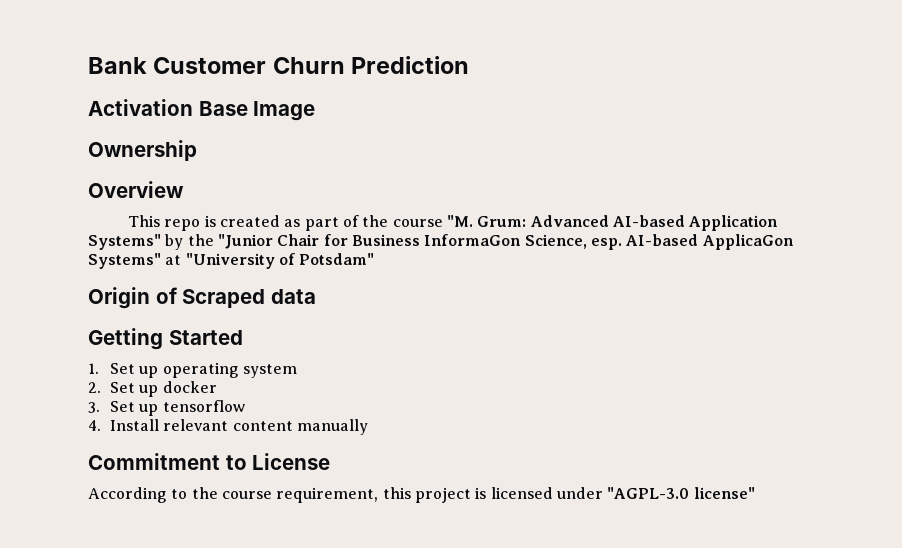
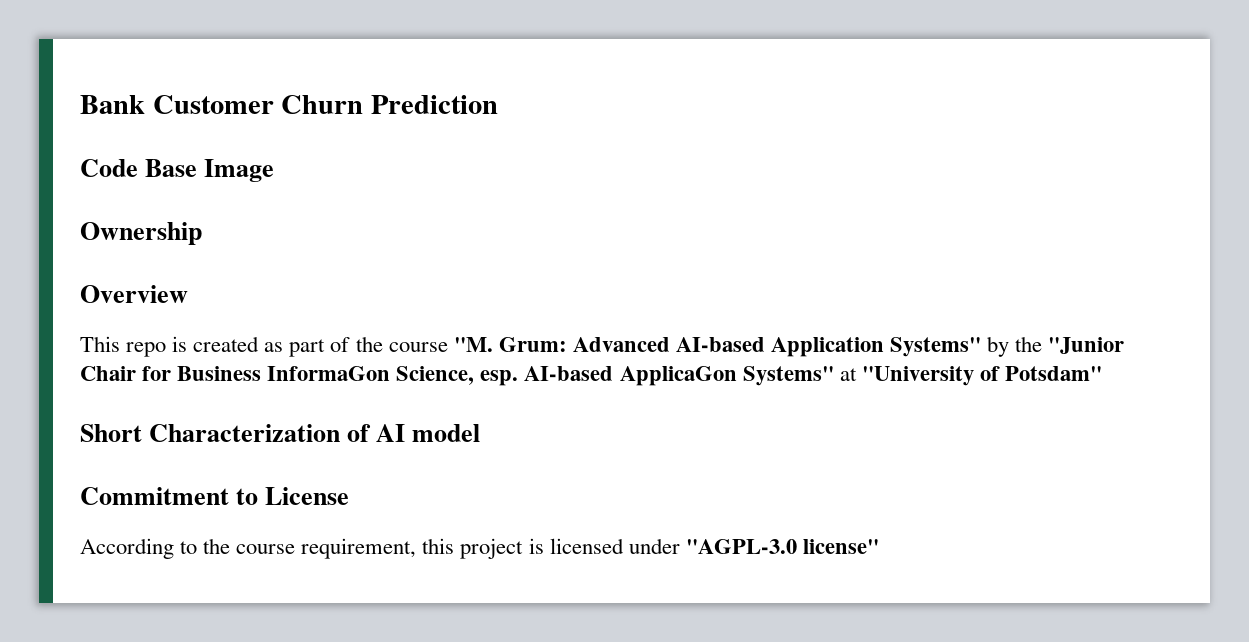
- Activation Base Image
+ Code Base Image
- Origin of Scraped data
- Getting Started
- 1. Set up operating system
- 2. Set up docker
- 3. Set up tensorflow
- 4. Install relevant content manually
+ Short Characterization of AI model

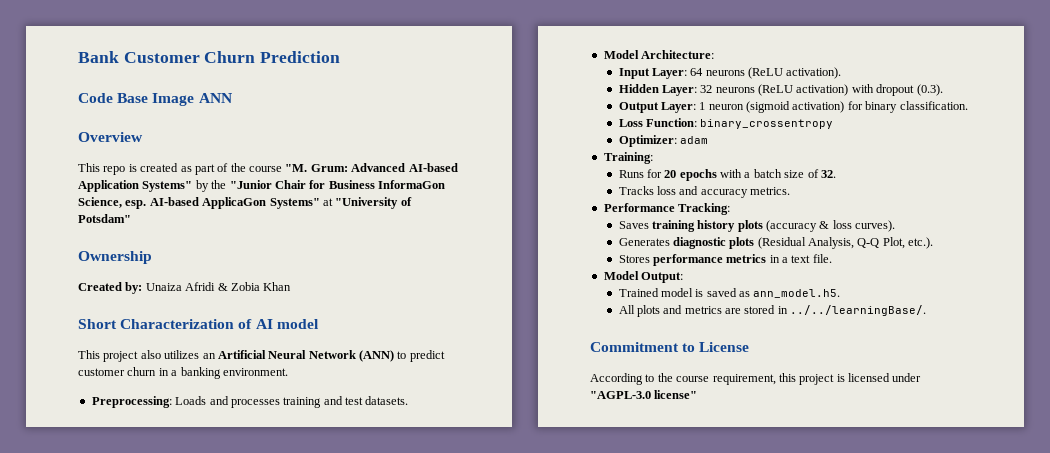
- Code Base Image
- Ownership
+ Code Base Image ANN
+ Ownership
+ Created by: Unaiza Afridi & Zobia Khan
+ This project also utilizes an Artificial Neural Network (ANN) to predict customer churn in a banking environment.
+ Preprocessing: Loads and processes training and test datasets.
+ Model Architecture:
+ Input Layer: 64 neurons (ReLU activation).
+ Hidden Layer: 32 neurons (ReLU activation) with dropout (0.3).
+ Output Layer: 1 neuron (sigmoid activation) for binary classification.
+ Loss Function: binary_crossentropy
+ Optimizer: adam
+ Training:
+ Runs for 20 epochs with a batch size of 32.
+ Tracks loss and accuracy metrics.
+ Performance Tracking:
+ Saves training history plots (accuracy & loss curves).
+ Generates diagnostic plots (Residual Analysis, Q-Q Plot, etc.).
+ Stores performance metrics in a text file.
+ Model Output:
+ Trained model is saved as ann_model.h5.
+ All plots and metrics are stored in ../../learningBase/.

